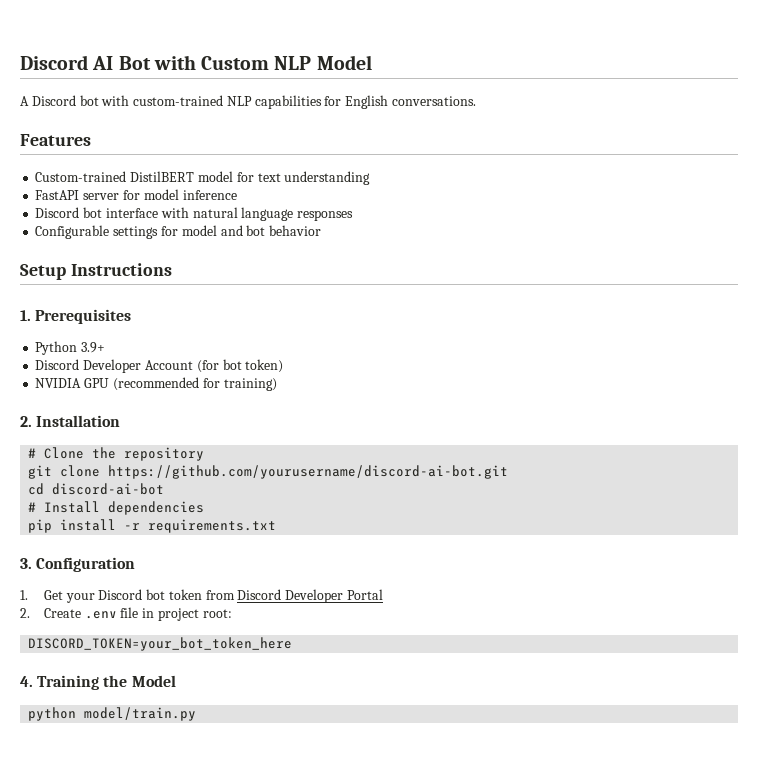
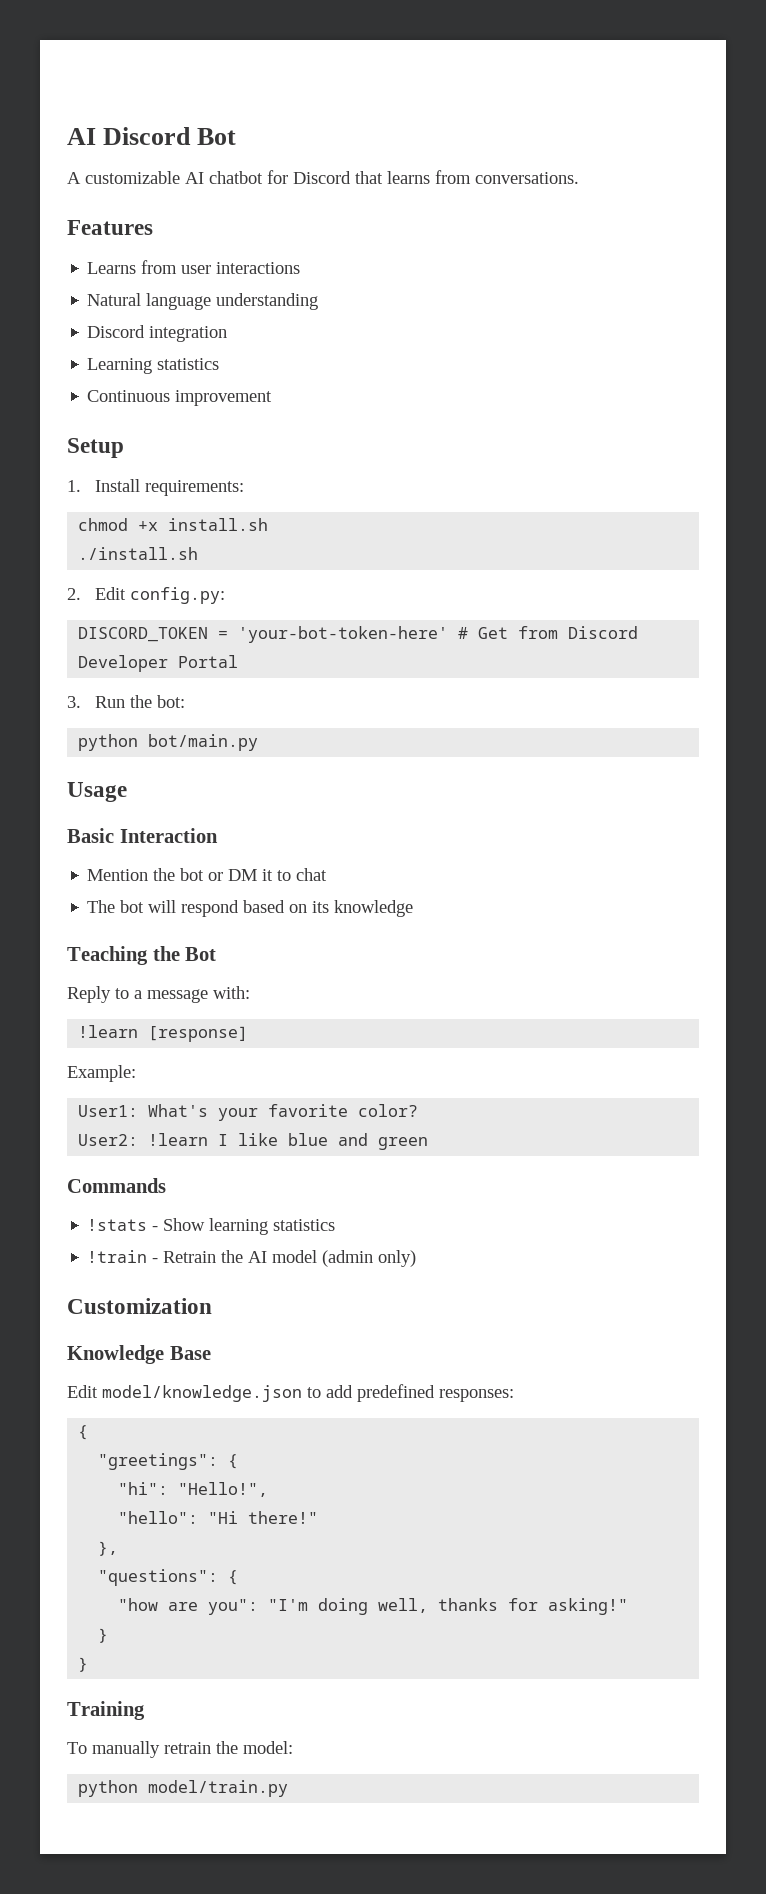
- Discord AI Bot with Custom NLP Model
- A Discord bot with custom-trained NLP capabilities for English conversations.
+ AI Discord Bot
+ A customizable AI chatbot for Discord that learns from conversations.
  Features
- Custom-trained DistilBERT model for text understanding
- FastAPI server for model inference
- Discord bot interface with natural language responses
- Configurable settings for model and bot behavior
- Setup Instructions
- 1. Prerequisites
- Python 3.9+
- Discord Developer Account (for bot token)
- NVIDIA GPU (recommended for training)
- 2. Installation
- # Clone the repository
- git clone https://github.com/yourusername/discord-ai-bot.git
- cd discord-ai-bot
- # Install dependencies
- pip install -r requirements.txt
- 3. Configuration
- 1. Get your Discord bot token from Discord Developer Portal
- 2. Create .env file in project root:
- DISCORD_TOKEN=your_bot_token_here
- 4. Training the Model
+ Learns from user interactions
+ Natural language understanding
+ Discord integration
+ Learning statistics
+ Continuous improvement
+ Setup
+ 1. Install requirements:
+ chmod +x install.sh
+ ./install.sh
+ 2. Edit config.py:
+ DISCORD_TOKEN = 'your-bot-token-here' # Get from Discord Developer Portal
+ 3. Run the bot:
+ python bot/main.py
+ Usage
+ Basic Interaction
+ Mention the bot or DM it to chat
+ The bot will respond based on its knowledge
+ Teaching the Bot
+ Reply to a message with:
+ !learn [response]
+ Example:
+ User1: What's your favorite color?
+ User2: !learn I like blue and green
+ Commands
+ !stats - Show learning statistics
+ !train - Retrain the AI model (admin only)
+ Customization
+ Knowledge Base
+ Edit model/knowledge.json to add predefined responses:
+ {
+ "greetings": {
+ "hi": "Hello!",
+ "hello": "Hi there!"
+ },
+ "questions": {
+ "how are you": "I'm doing well, thanks for asking!"
+ }
+ }
+ Training
+ To manually retrain the model:

